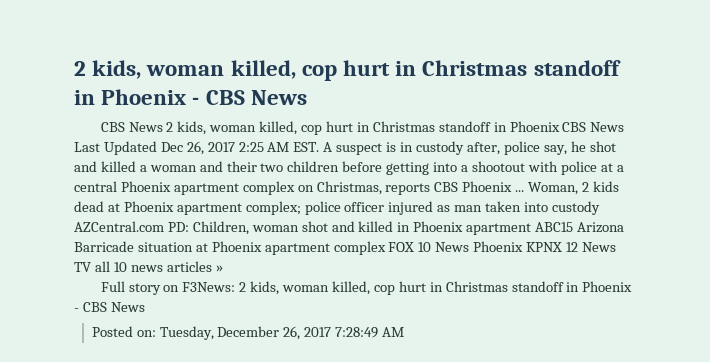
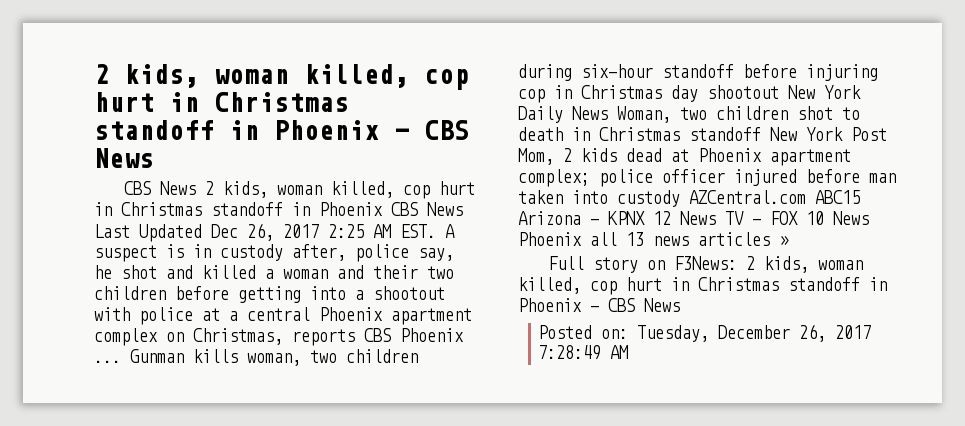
- Woman, 2 kids dead at Phoenix apartment complex; police officer injured as man taken into custody AZCentral.com PD: Children, woman shot and killed in Phoenix apartment ABC15 Arizona Barricade situation at Phoenix apartment complex FOX 10 News Phoenix KPNX 12 News TV all 10 news articles »
+ Gunman kills woman, two children during six-hour standoff before injuring cop in Christmas day shootout New York Daily News Woman, two children shot to death in Christmas standoff New York Post Mom, 2 kids dead at Phoenix apartment complex; police officer injured before man taken into custody AZCentral.com ABC15 Arizona - KPNX 12 News TV - FOX 10 News Phoenix all 13 news articles »

